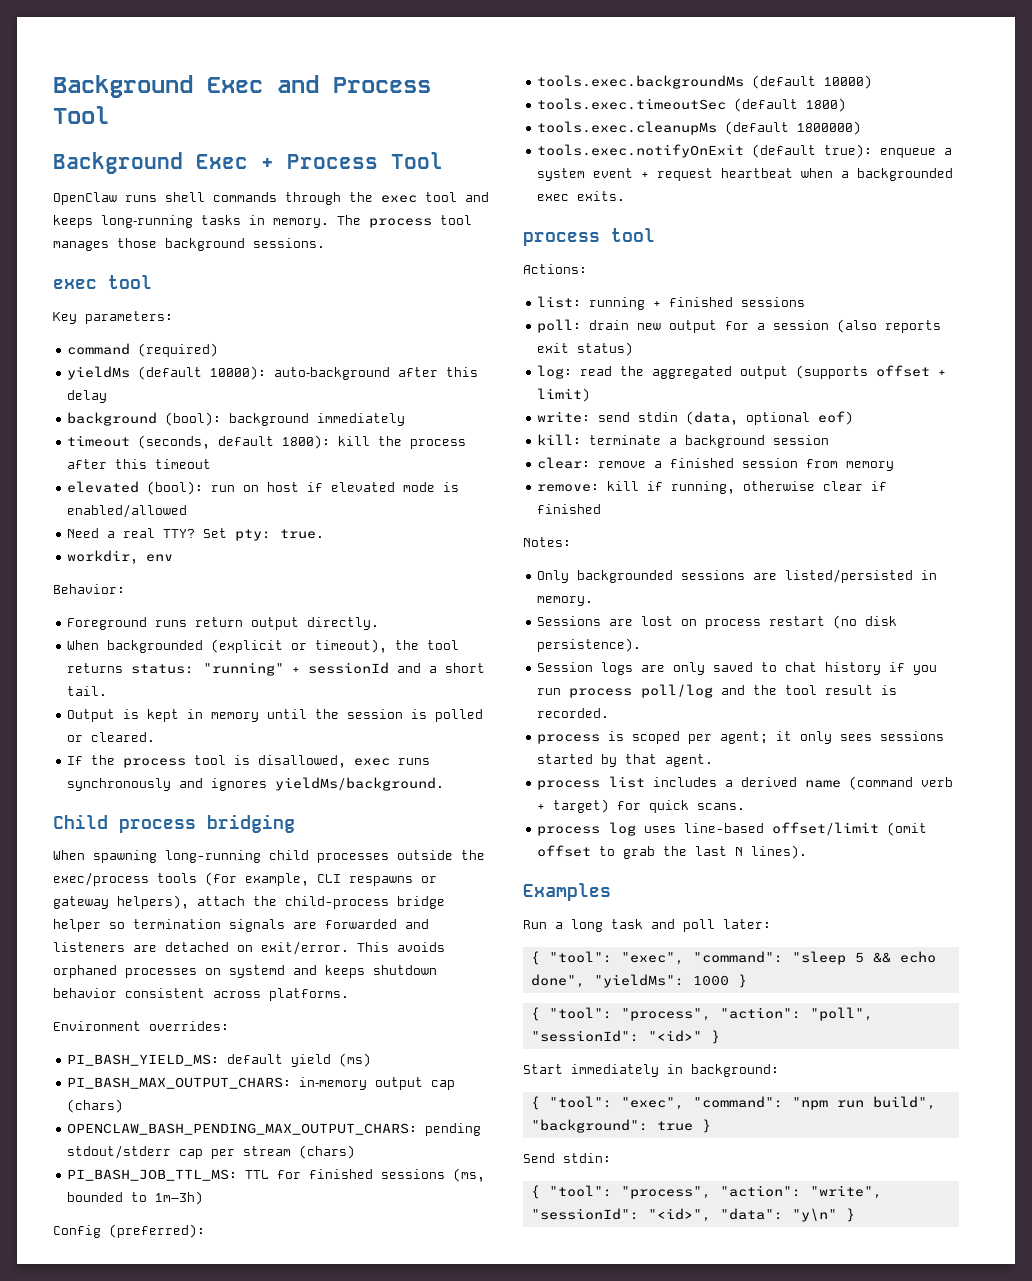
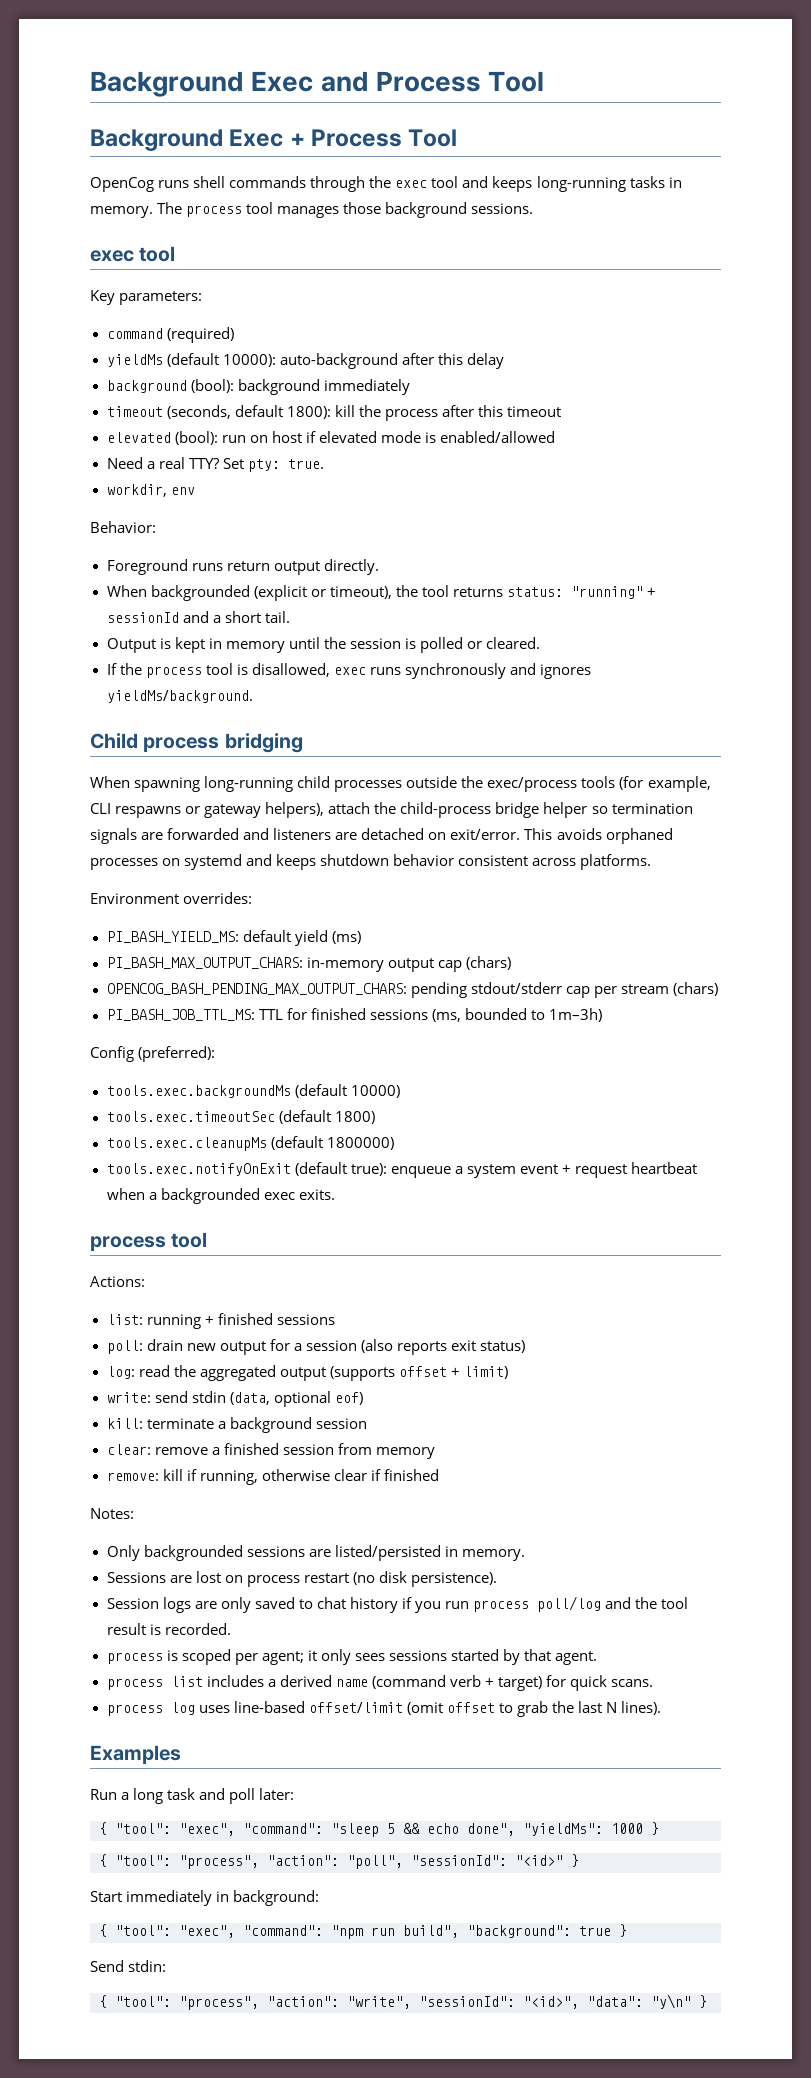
- OpenClaw runs shell commands through the exec tool and keeps long‑running tasks in memory.
+ OpenCog runs shell commands through the exec tool and keeps long‑running tasks in memory.
- OPENCLAW_BASH_PENDING_MAX_OUTPUT_CHARS: pending stdout/stderr cap per stream (chars)
+ OPENCOG_BASH_PENDING_MAX_OUTPUT_CHARS: pending stdout/stderr cap per stream (chars)

